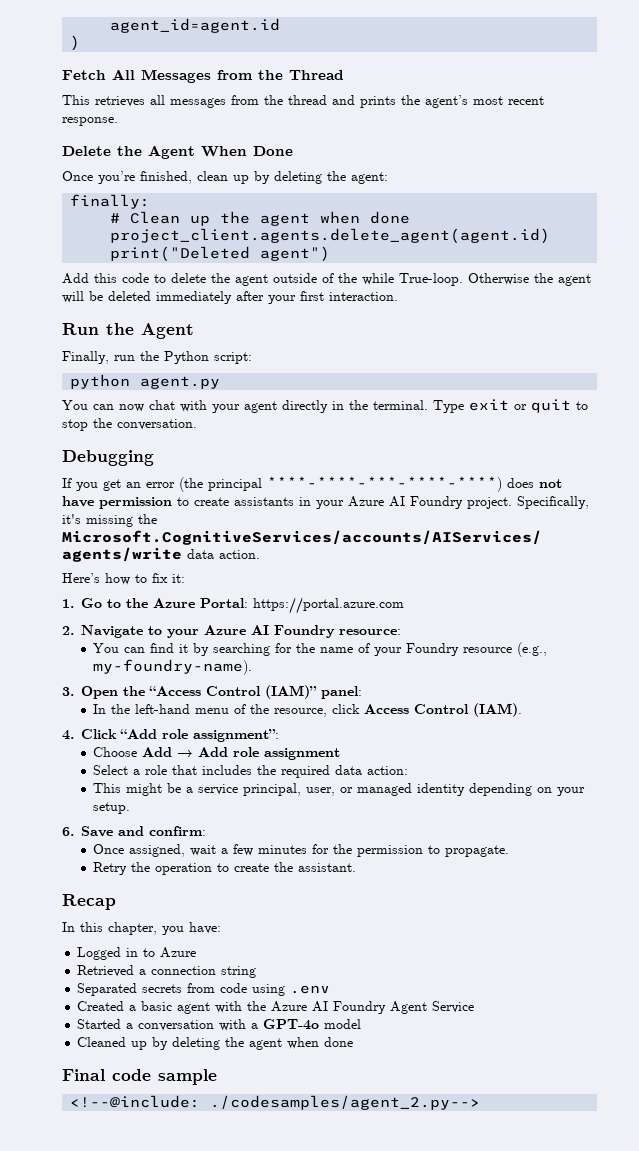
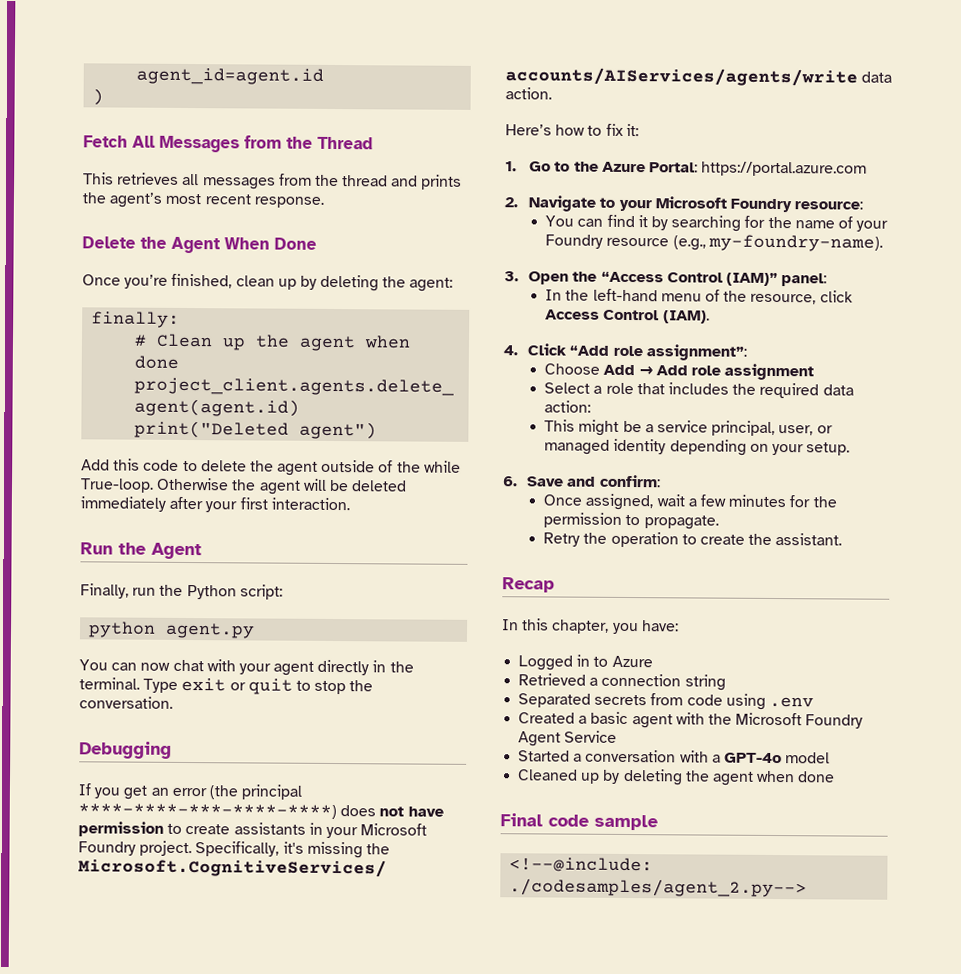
- If you get an error (the principal ****-****-***-****-****) does not have permission to create assistants in your Azure AI Foundry project.
+ If you get an error (the principal ****-****-***-****-****) does not have permission to create assistants in your Microsoft Foundry project.
- 2. Navigate to your Azure AI Foundry resource:
+ 2. Navigate to your Microsoft Foundry resource:
- Created a basic agent with the Azure AI Foundry Agent Service
+ Created a basic agent with the Microsoft Foundry Agent Service

